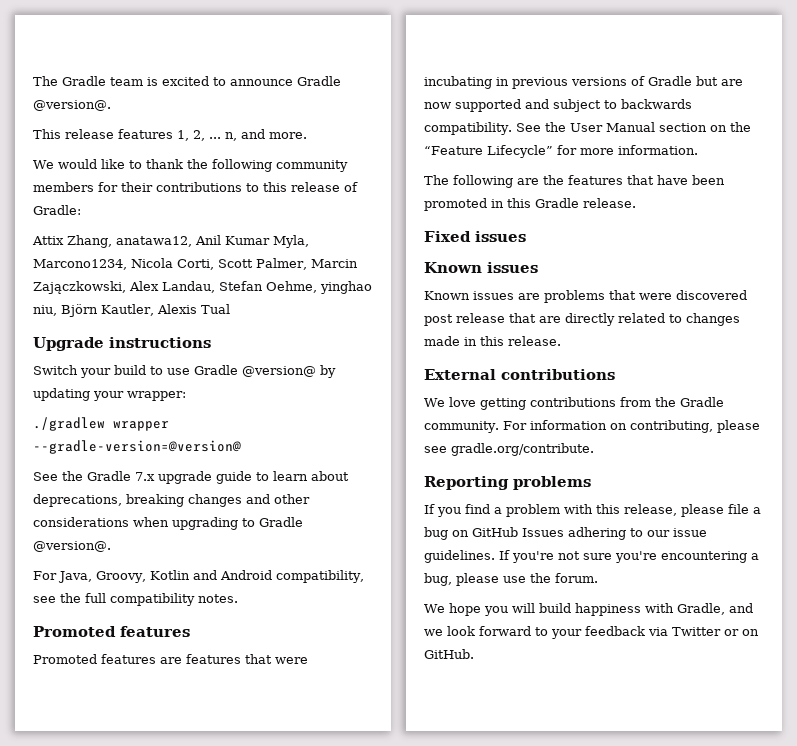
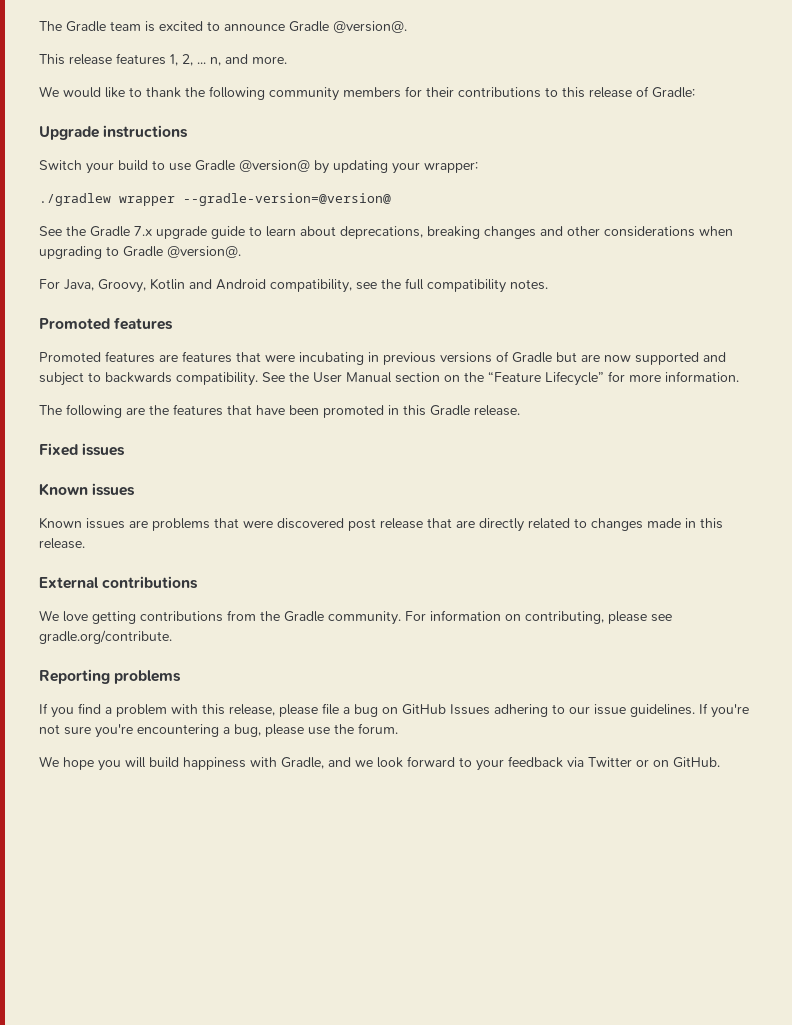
- Attix Zhang, anatawa12, Anil Kumar Myla, Marcono1234, Nicola Corti, Scott Palmer, Marcin Zajączkowski, Alex Landau, Stefan Oehme, yinghao niu, Björn Kautler, Alexis Tual

